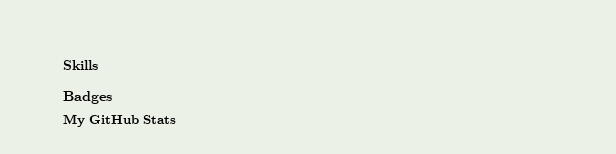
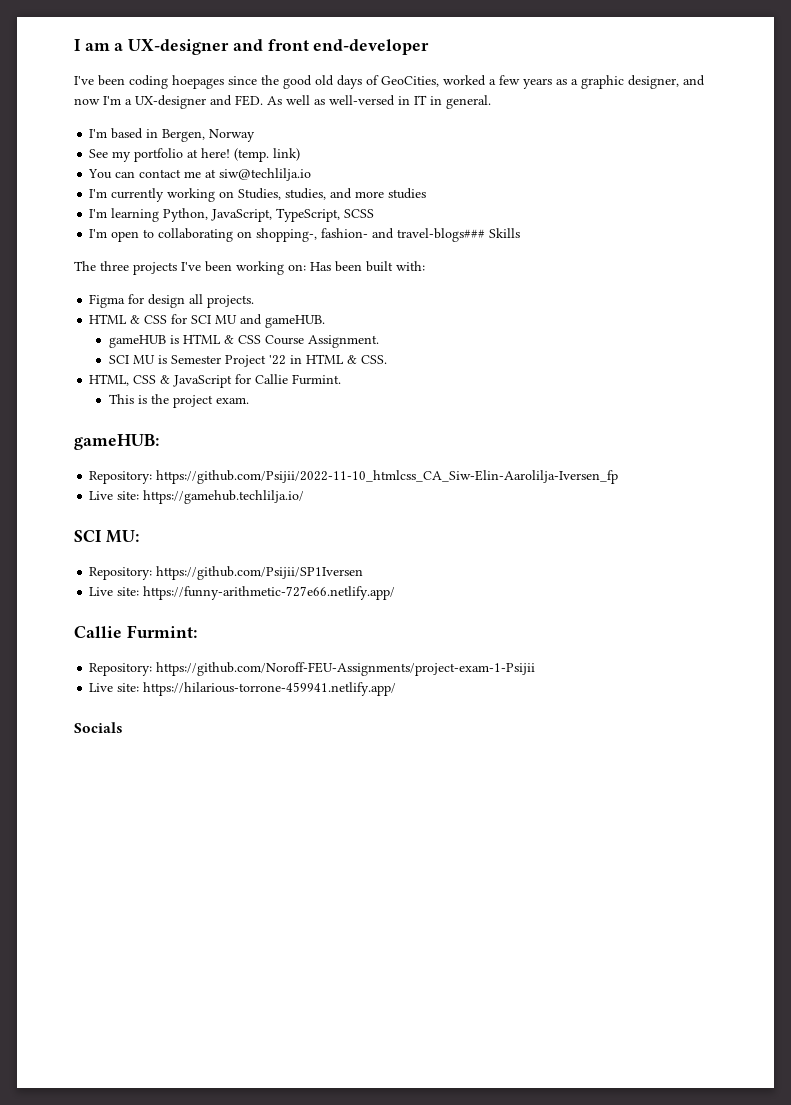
- Skills
- Badges
- My GitHub Stats
+ I am a UX-designer and front end-developer
+ I've been coding hoepages since the good old days of GeoCities, worked a few years as a graphic designer, and now I'm a UX-designer and FED. As well as well-versed in IT in general.
+ I'm based in Bergen, Norway
+ See my portfolio at here! (temp. link)
+ You can contact me at siw@techlilja.io
+ I'm currently working on Studies, studies, and more studies
+ I'm learning Python, JavaScript, TypeScript, SCSS
+ I'm open to collaborating on shopping-, fashion- and travel-blogs### Skills
+ The three projects I've been working on: Has been built with:
+ Figma for design all projects.
+ HTML & CSS for SCI MU and gameHUB.
+ gameHUB is HTML & CSS Course Assignment.
+ SCI MU is Semester Project '22 in HTML & CSS.
+ HTML, CSS & JavaScript for Callie Furmint.
+ This is the project exam.
+ gameHUB:
+ Repository: https://github.com/Psijii/2022-11-10_htmlcss_CA_Siw-Elin-Aarolilja-Iversen_fp
+ Live site: https://gamehub.techlilja.io/
+ SCI MU:
+ Repository: https://github.com/Psijii/SP1Iversen
+ Live site: https://funny-arithmetic-727e66.netlify.app/
+ Callie Furmint:
+ Repository: https://github.com/Noroff-FEU-Assignments/project-exam-1-Psijii
+ Live site: https://hilarious-torrone-459941.netlify.app/
+ Socials

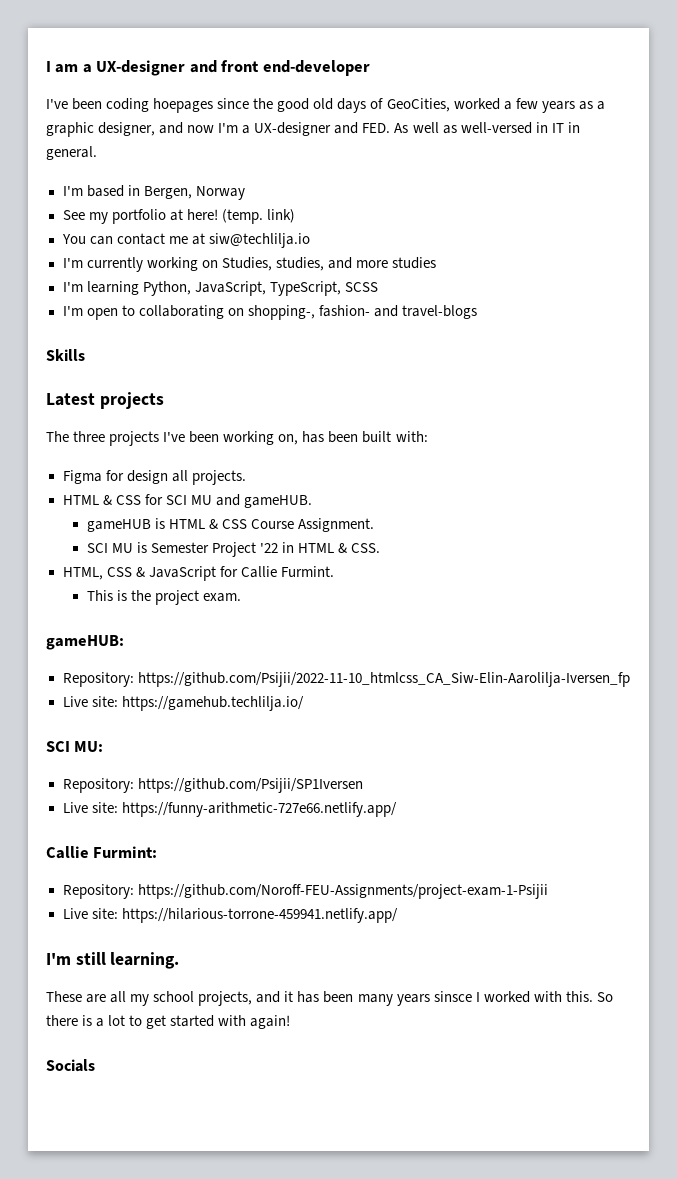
- I'm open to collaborating on shopping-, fashion- and travel-blogs### Skills
+ I'm open to collaborating on shopping-, fashion- and travel-blogs
+ Skills
+ Latest projects
- The three projects I've been working on: Has been built with:
+ The three projects I've been working on, has been built with:
+ I'm still learning.
+ These are all my school projects, and it has been many years sinsce I worked with this. So there is a lot to get started with again!

